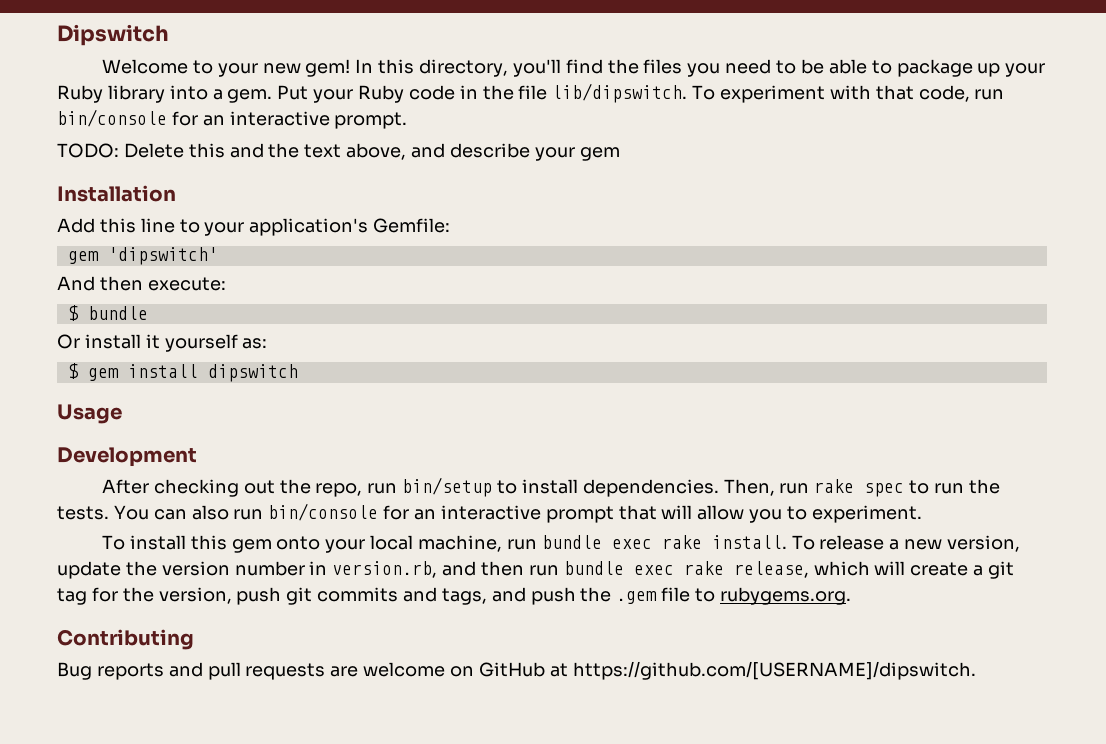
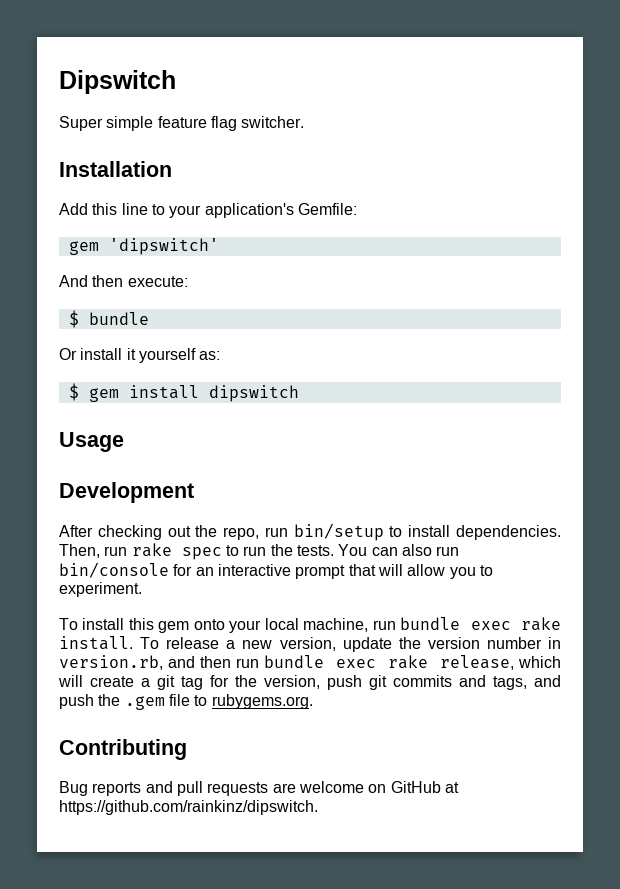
- Welcome to your new gem! In this directory, you'll find the files you need to be able to package up your Ruby library into a gem. Put your Ruby code in the file lib/dipswitch. To experiment with that code, run bin/console for an interactive prompt.
- TODO: Delete this and the text above, and describe your gem
+ Super simple feature flag switcher.
- Bug reports and pull requests are welcome on GitHub at https://github.com/[USERNAME]/dipswitch.
+ Bug reports and pull requests are welcome on GitHub at https://github.com/rainkinz/dipswitch.

